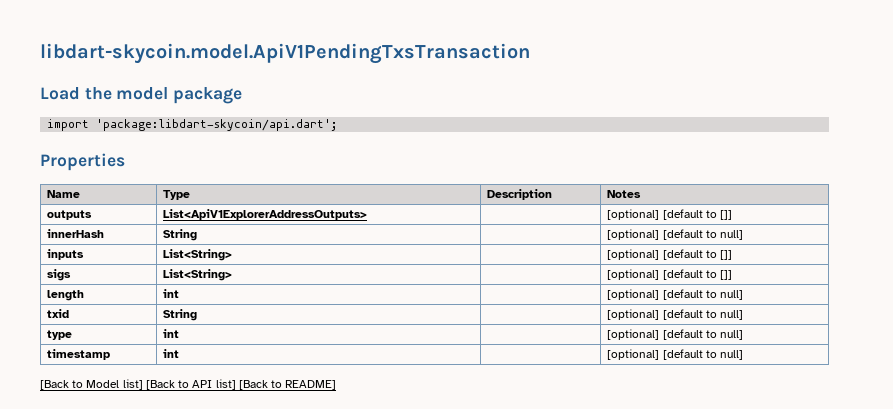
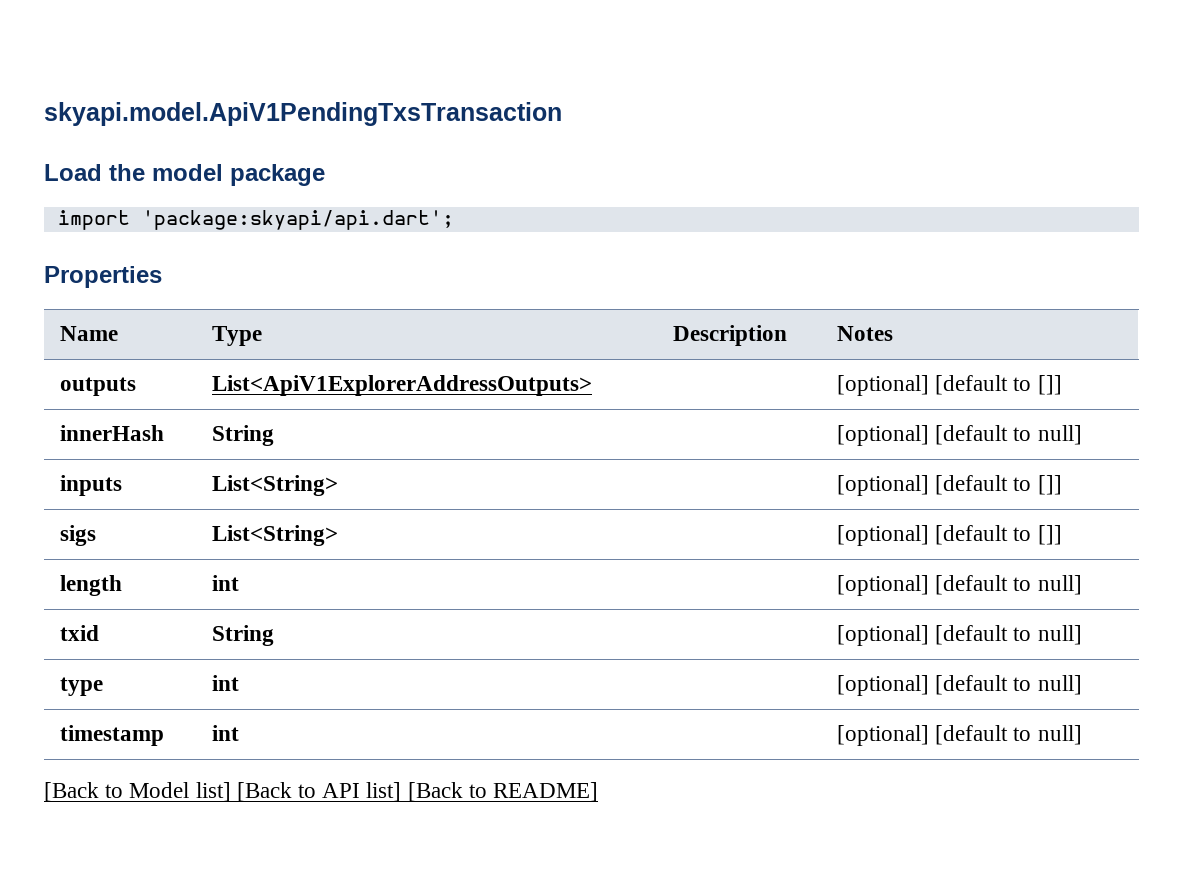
- libdart-skycoin.model.ApiV1PendingTxsTransaction
+ skyapi.model.ApiV1PendingTxsTransaction
- import 'package:libdart-skycoin/api.dart';
+ import 'package:skyapi/api.dart';

